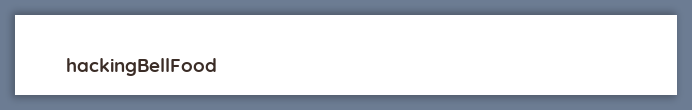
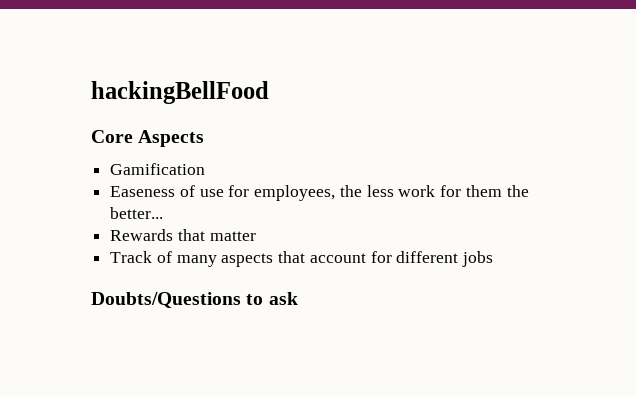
+ Core Aspects
+ Gamification
+ Easeness of use for employees, the less work for them the better...
+ Rewards that matter
+ Track of many aspects that account for different jobs
+ Doubts/Questions to ask

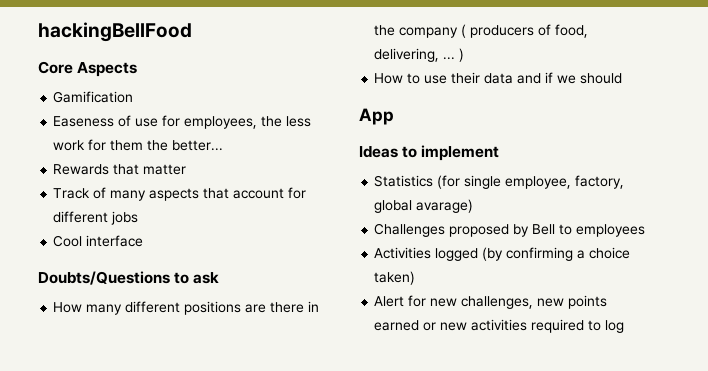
+ Cool interface
+ How many different positions are there in the company ( producers of food, delivering, ... )
+ How to use their data and if we should
+ App
+ Ideas to implement
+ Statistics (for single employee, factory, global avarage)
+ Challenges proposed by Bell to employees
+ Activities logged (by confirming a choice taken)
+ Alert for new challenges, new points earned or new activities required to log

